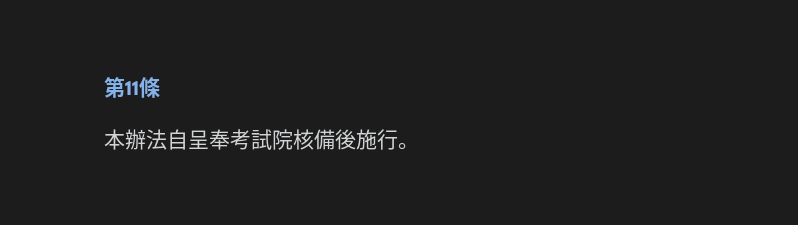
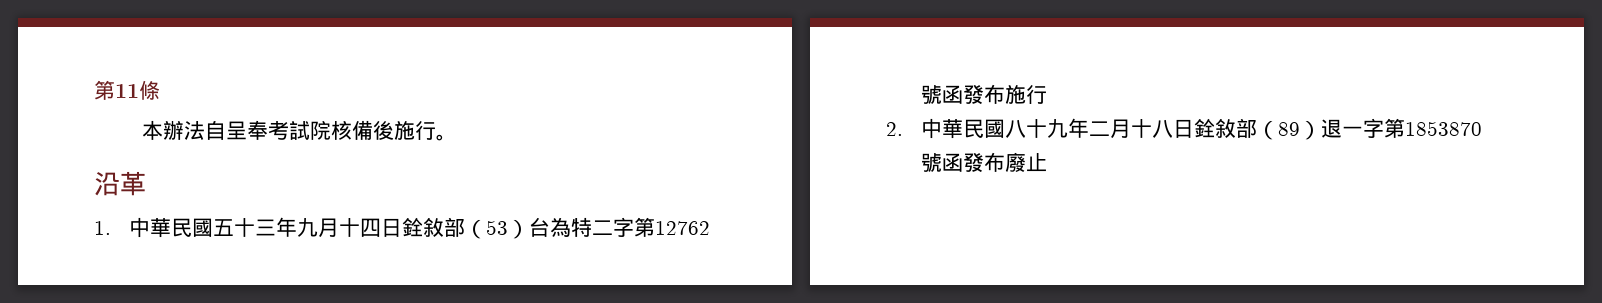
+ 沿革
+ 1.中華民國五十三年九月十四日銓敘部（53）台為特二字第12762號函發布施行
+ 2.中華民國八十九年二月十八日銓敘部（89）退一字第1853870號函發布廢止

